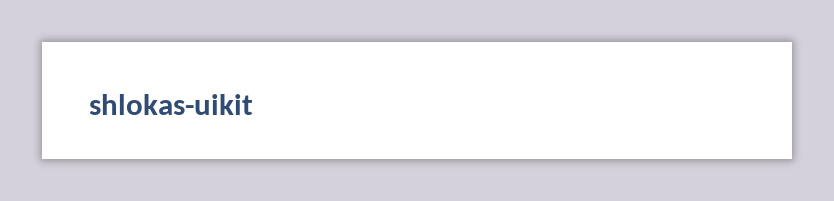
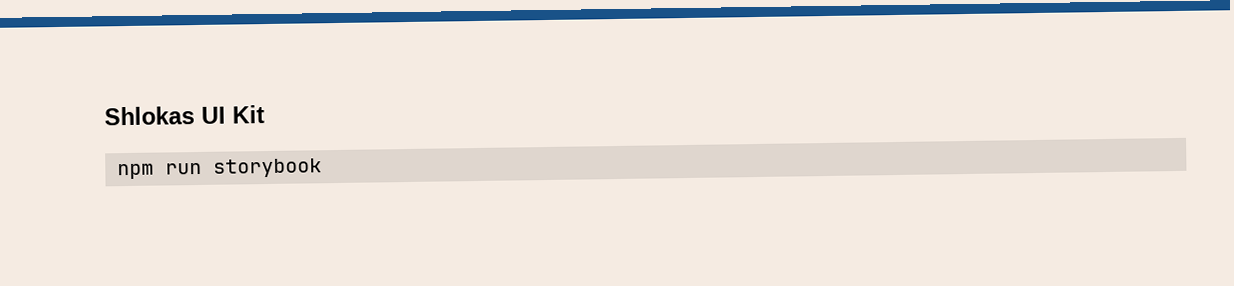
- shlokas-uikit
+ Shlokas UI Kit
+ npm run storybook

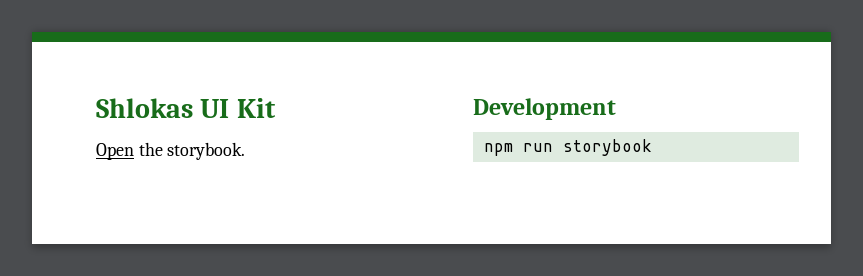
+ Open the storybook.
+ Development

